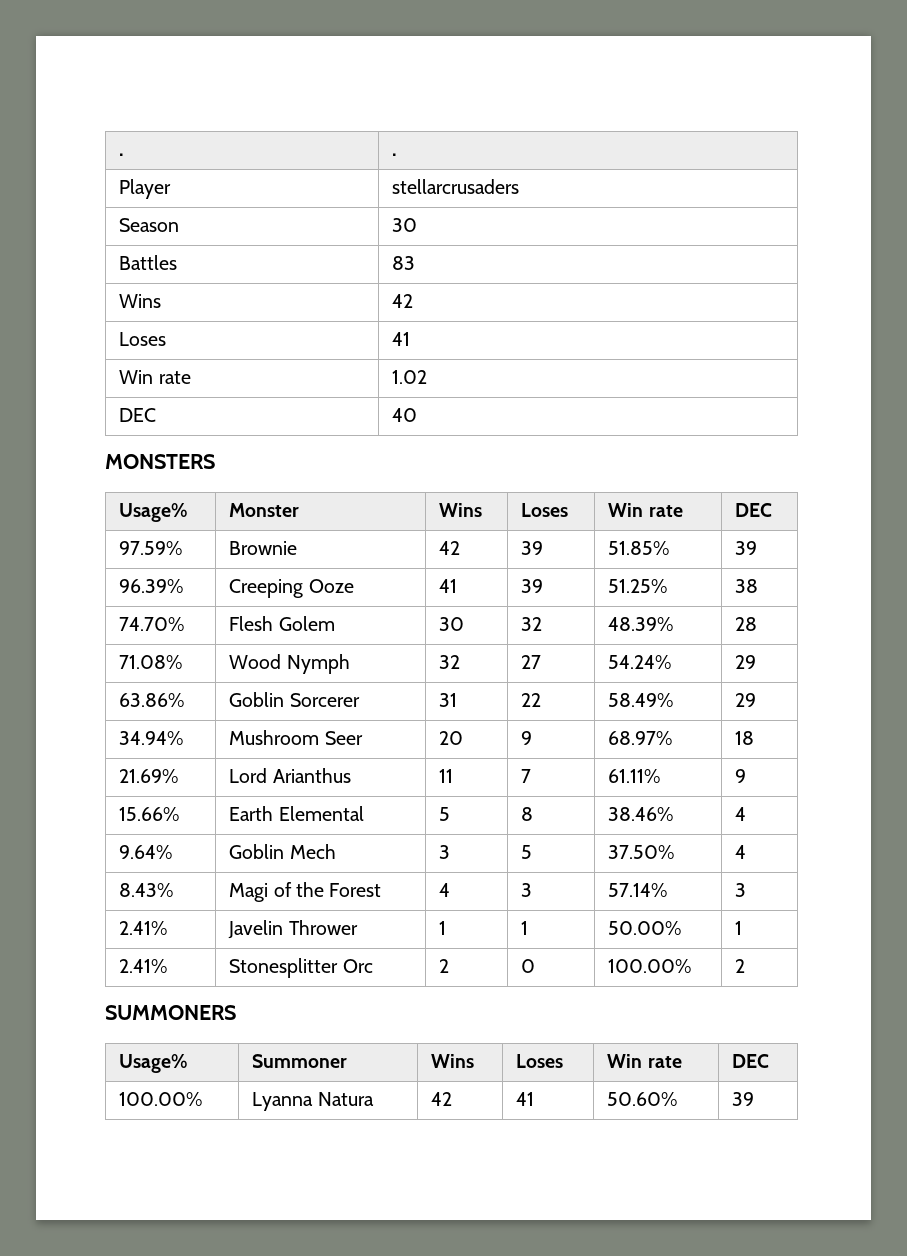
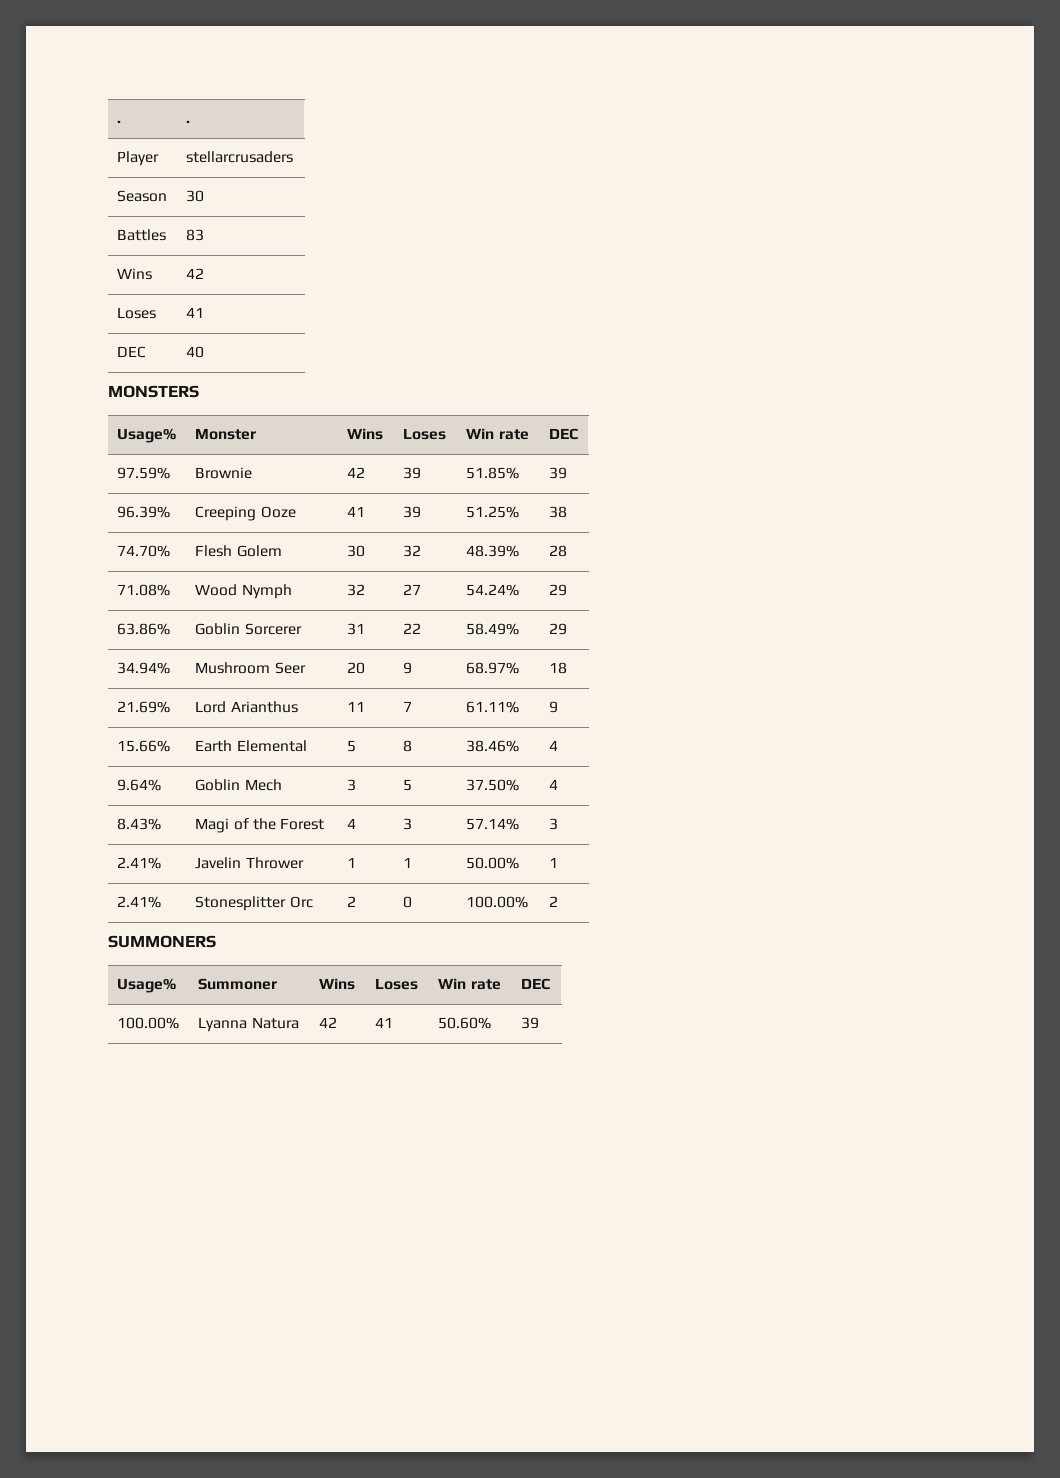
- Win rate | 1.02

